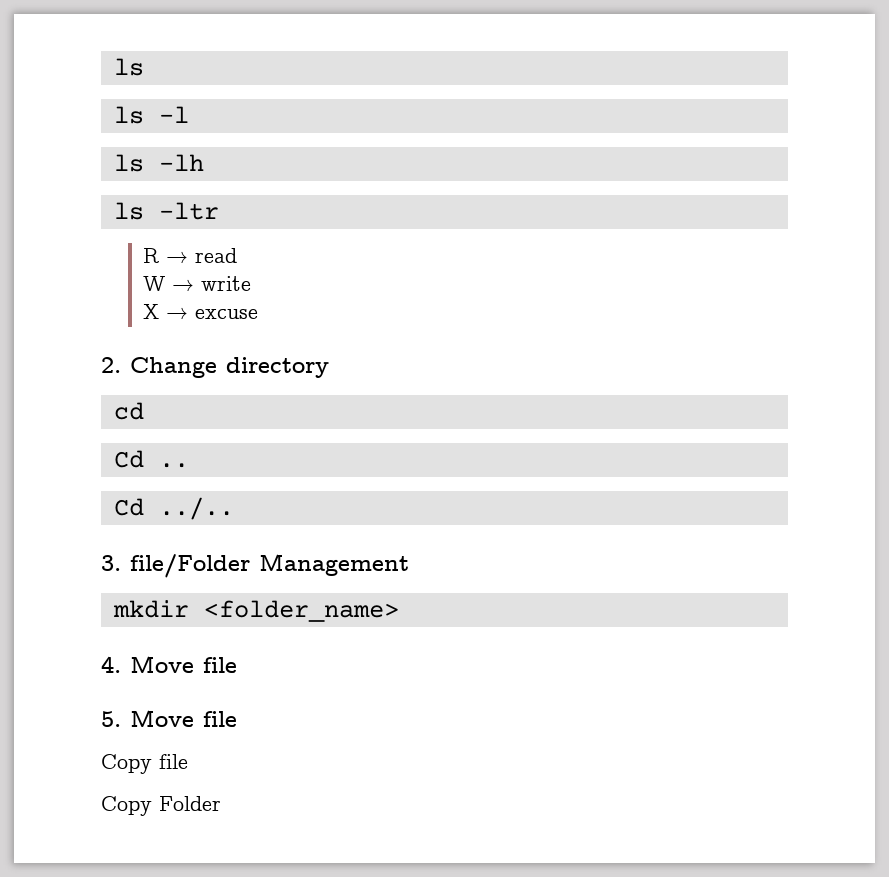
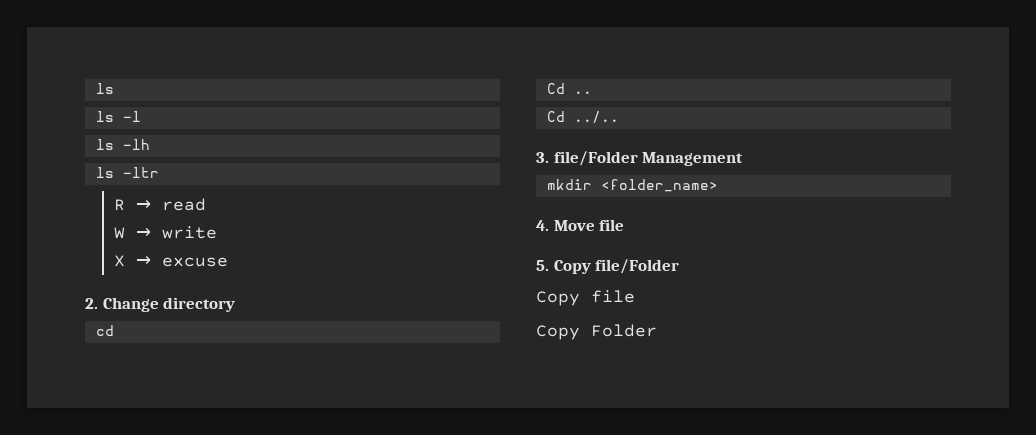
- 5. Move file
+ 5. Copy file/Folder

